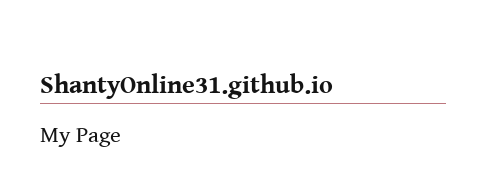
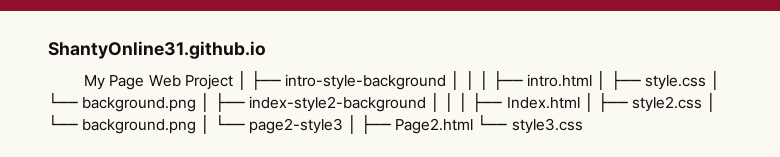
- My Page
+ My Page Web Project │ ├── intro-style-background │ │ │ ├── intro.html │ ├── style.css │ └── background.png │ ├── index-style2-background │ │ │ ├── Index.html │ ├── style2.css │ └── background.png │ └── page2-style3 │ ├── Page2.html └── style3.css

